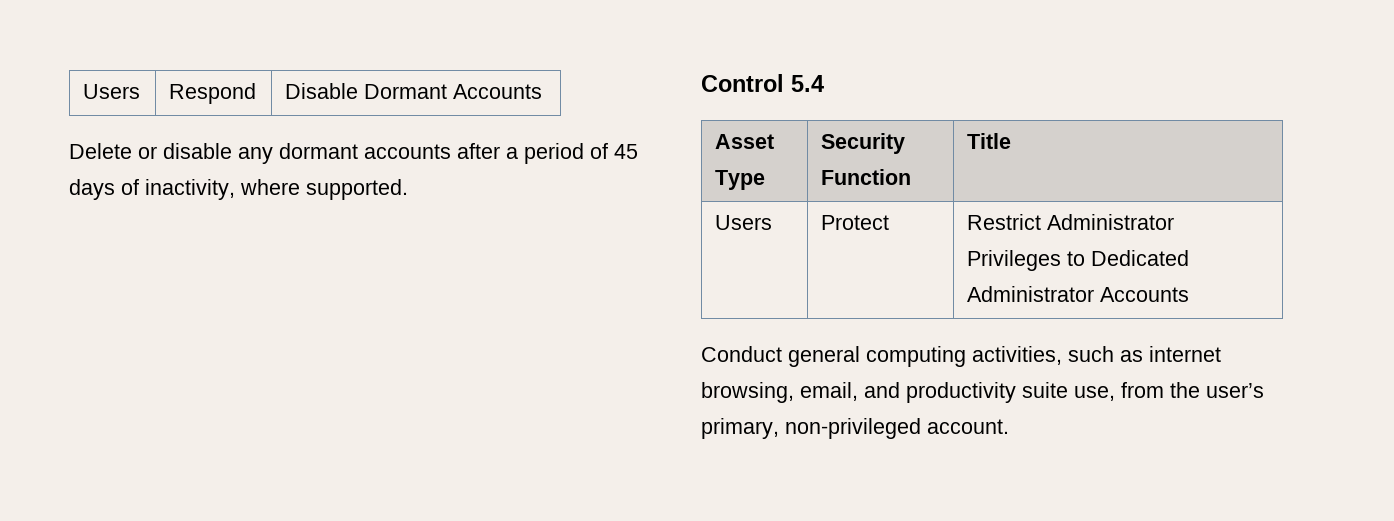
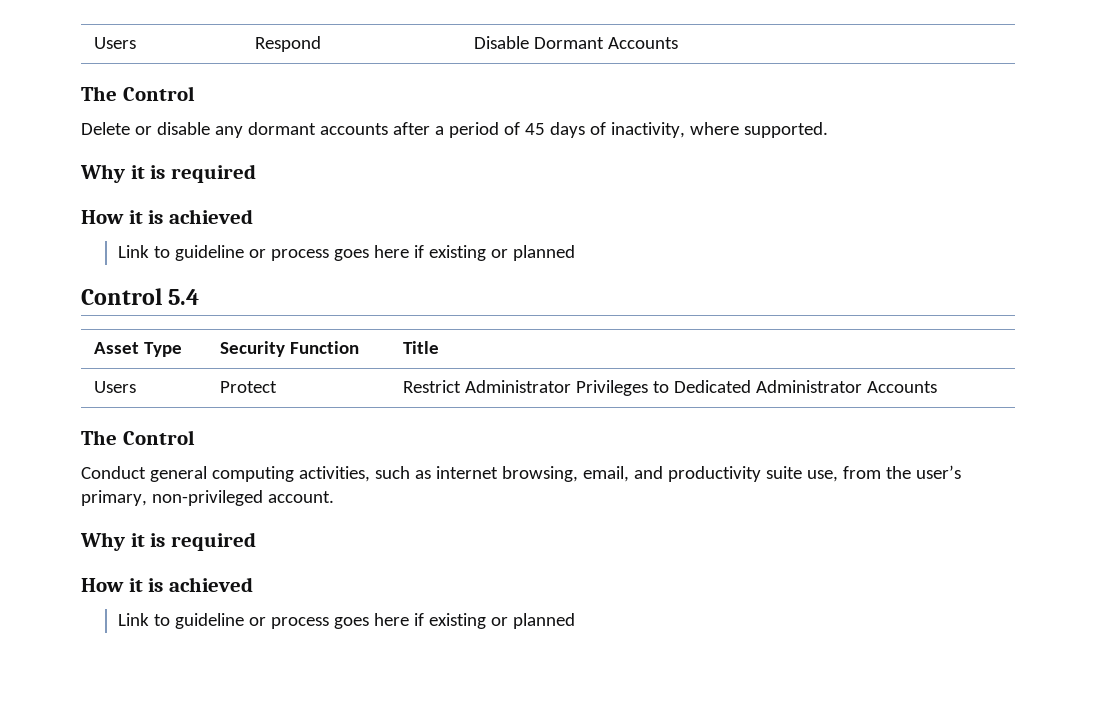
  Users | Respond | Disable Dormant Accounts
+ The Control
  Delete or disable any dormant accounts after a period of 45 days of inactivity, where supported.
+ Why it is required
+ How it is achieved
+ Link to guideline or process goes here if existing or planned
  Users | Protect | Restrict Administrator Privileges to Dedicated Administrator Accounts
+ The Control
  Conduct general computing activities, such as internet browsing, email, and productivity suite use, from the user’s primary, non-privileged account.
+ Why it is required
+ How it is achieved
+ Link to guideline or process goes here if existing or planned

